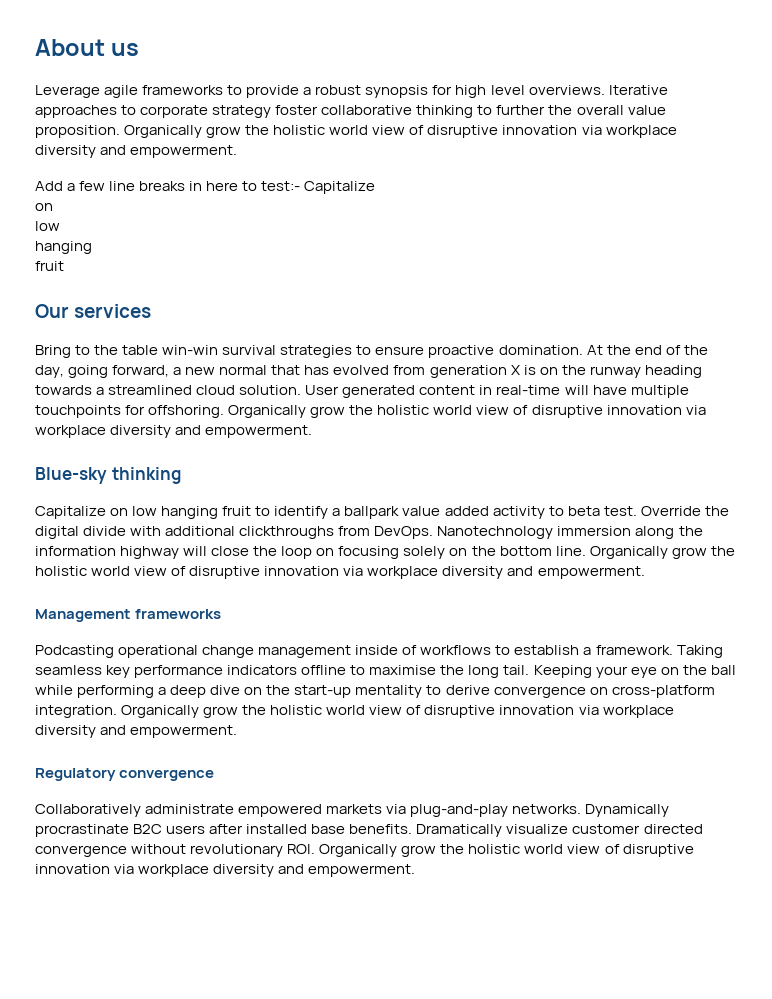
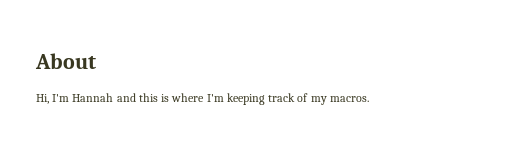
- About us
- Leverage agile frameworks to provide a robust synopsis for high level overviews. Iterative approaches to corporate strategy foster collaborative thinking to further the overall value proposition. Organically grow the holistic world view of disruptive innovation via workplace diversity and empowerment.
- Add a few line breaks in here to test:- Capitalize
- on
- low
- hanging
- fruit
- Our services
- Bring to the table win-win survival strategies to ensure proactive domination. At the end of the day, going forward, a new normal that has evolved from generation X is on the runway heading towards a streamlined cloud solution. User generated content in real-time will have multiple touchpoints for offshoring. Organically grow the holistic world view of disruptive innovation via workplace diversity and empowerment.
- Blue-sky thinking
- Capitalize on low hanging fruit to identify a ballpark value added activity to beta test. Override the digital divide with additional clickthroughs from DevOps. Nanotechnology immersion along the information highway will close the loop on focusing solely on the bottom line. Organically grow the holistic world view of disruptive innovation via workplace diversity and empowerment.
- Management frameworks
- Podcasting operational change management inside of workflows to establish a framework. Taking seamless key performance indicators offline to maximise the long tail. Keeping your eye on the ball while performing a deep dive on the start-up mentality to derive convergence on cross-platform integration. Organically grow the holistic world view of disruptive innovation via workplace diversity and empowerment.
- Regulatory convergence
- Collaboratively administrate empowered markets via plug-and-play networks. Dynamically procrastinate B2C users after installed base benefits. Dramatically visualize customer directed convergence without revolutionary ROI. Organically grow the holistic world view of disruptive innovation via workplace diversity and empowerment.
+ About
+ Hi, I'm Hannah and this is where I'm keeping track of my macros.

